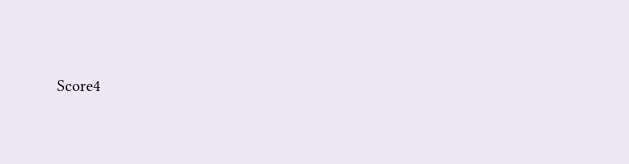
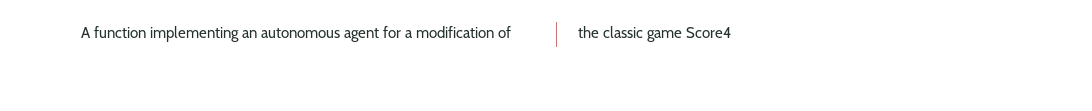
- Score4
+ A function implementing an autonomous agent for a modification of the classic game Score4

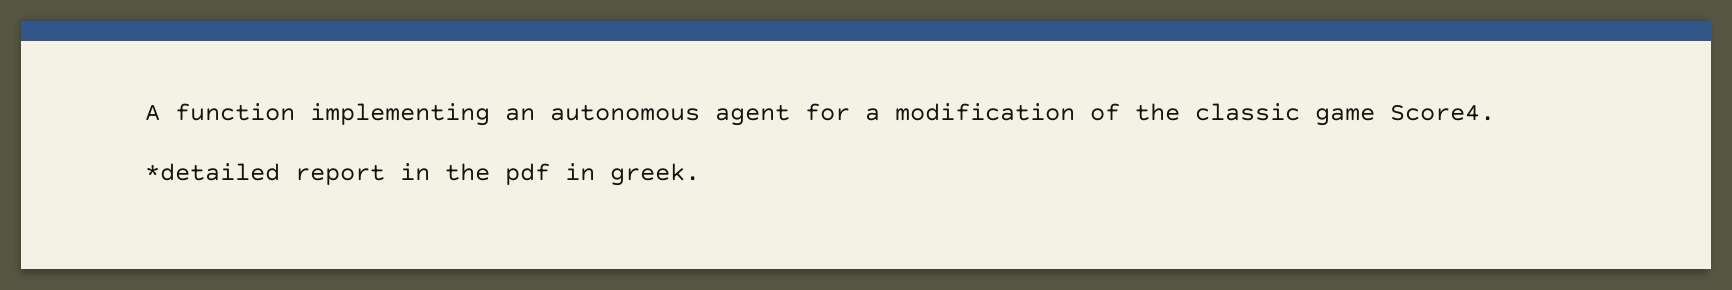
- A function implementing an autonomous agent for a modification of the classic game Score4
+ A function implementing an autonomous agent for a modification of the classic game Score4.
+ *detailed report in the pdf in greek.

